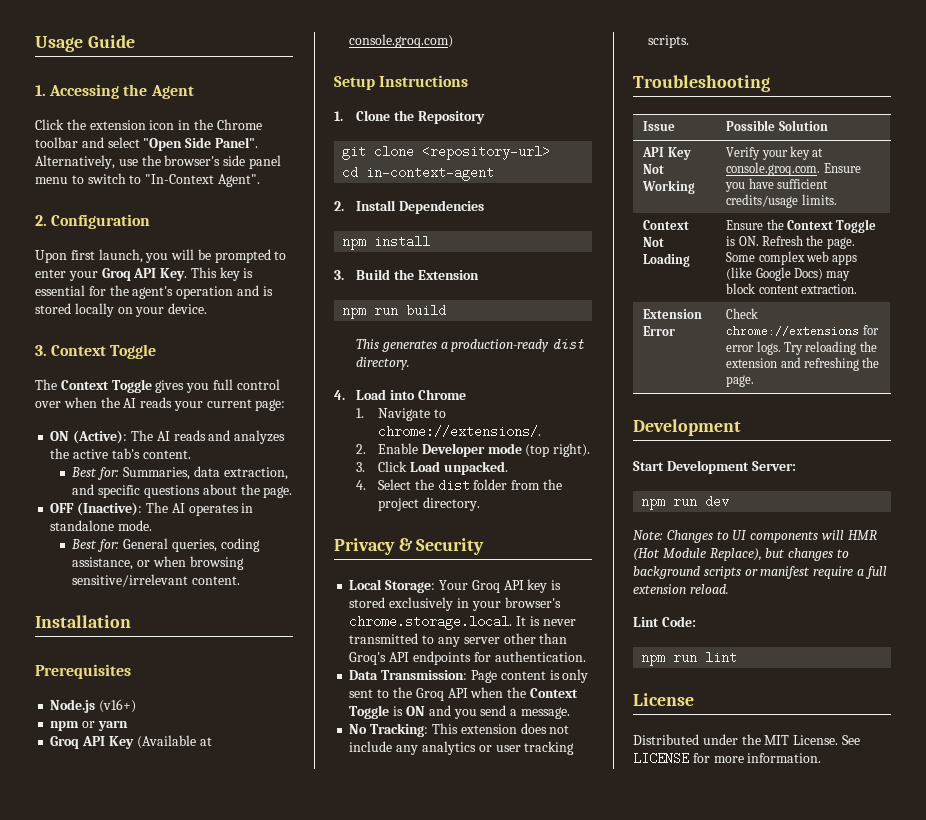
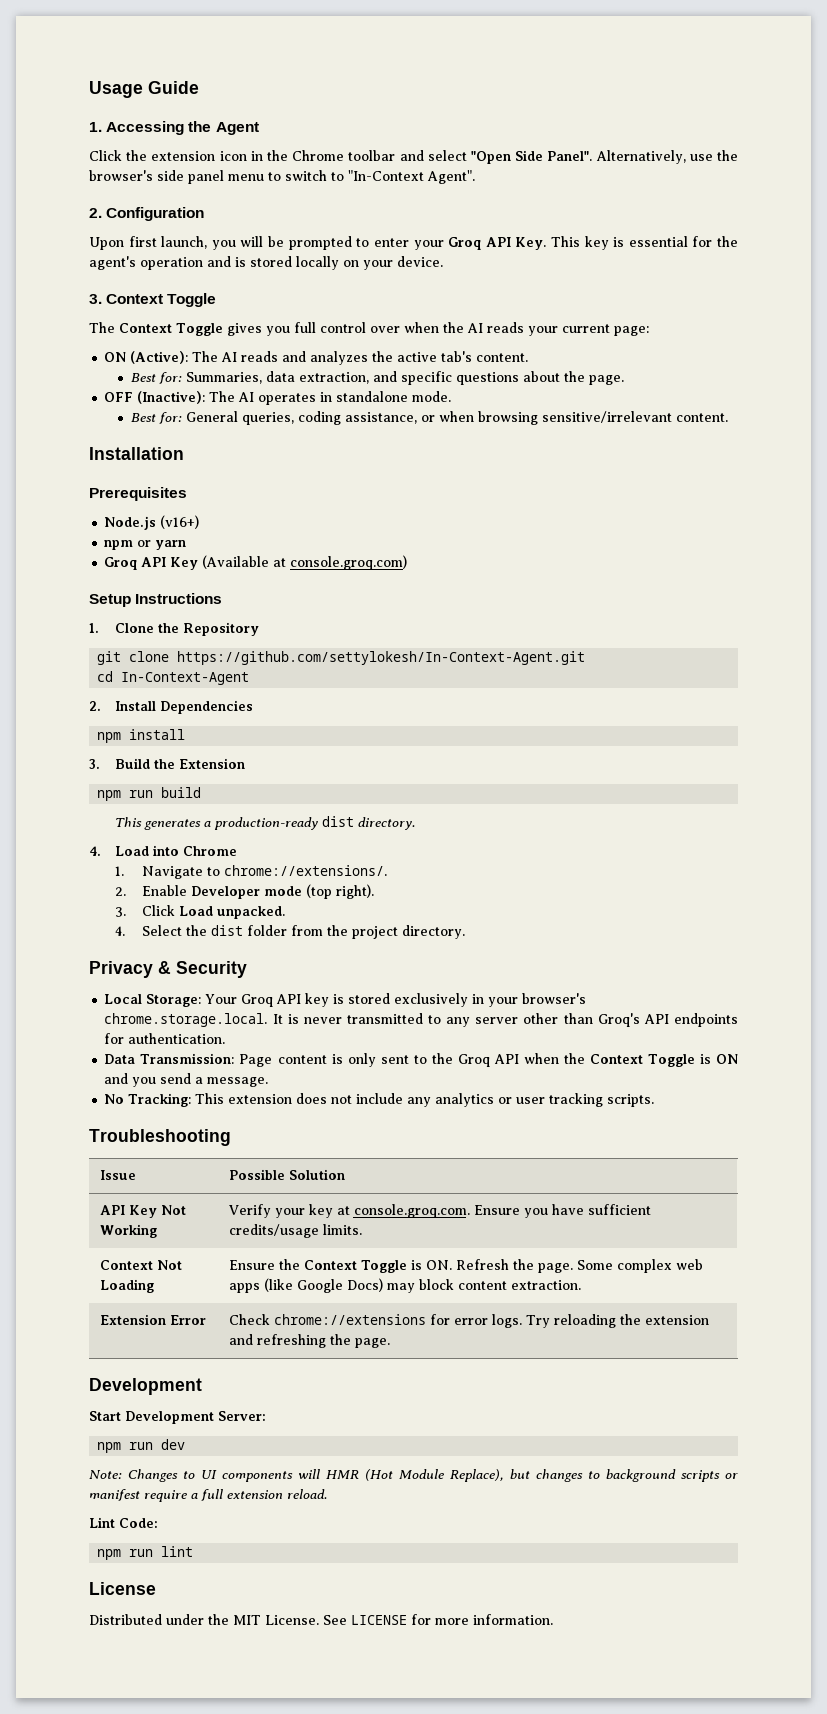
- git clone <repository-url>
+ git clone https://github.com/settylokesh/In-Context-Agent.git
- cd in-context-agent
+ cd In-Context-Agent

